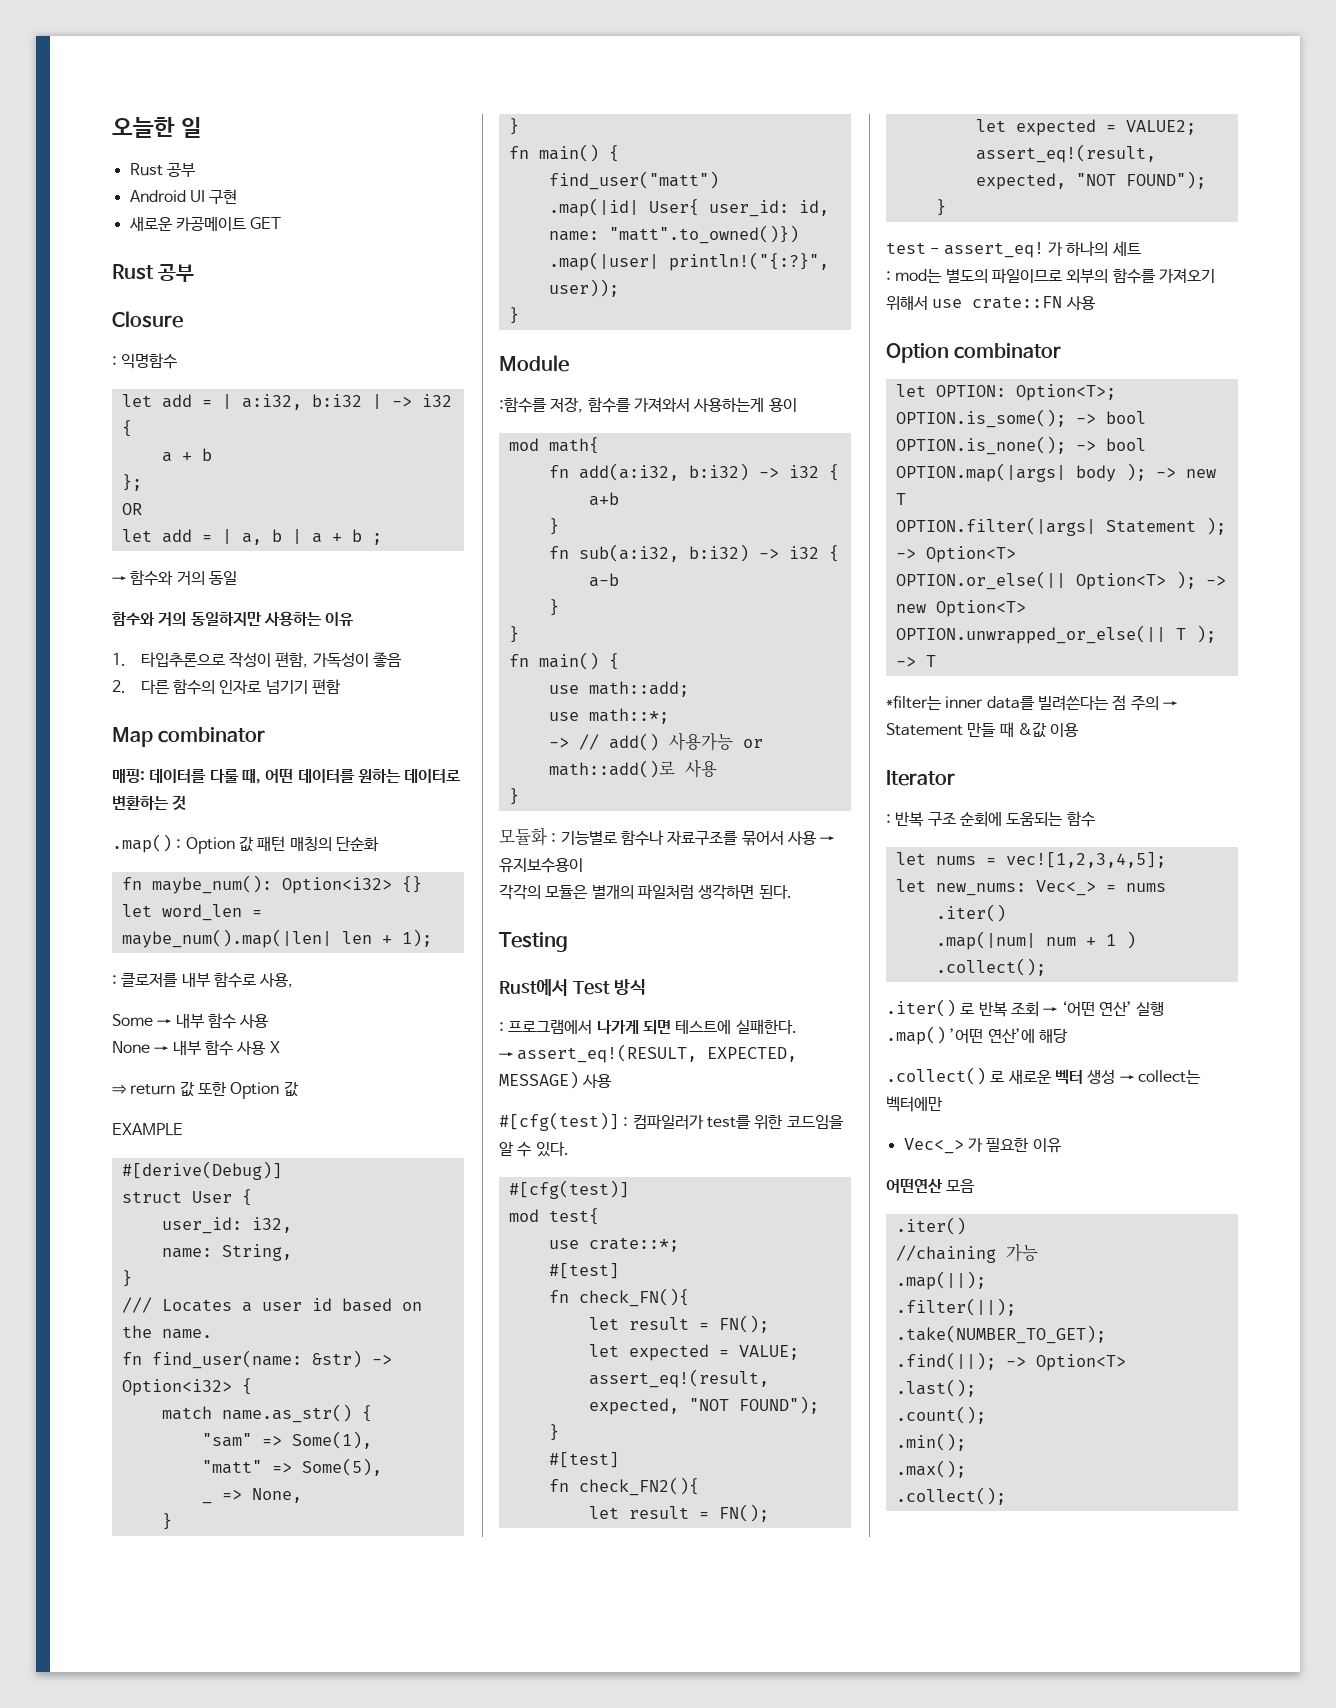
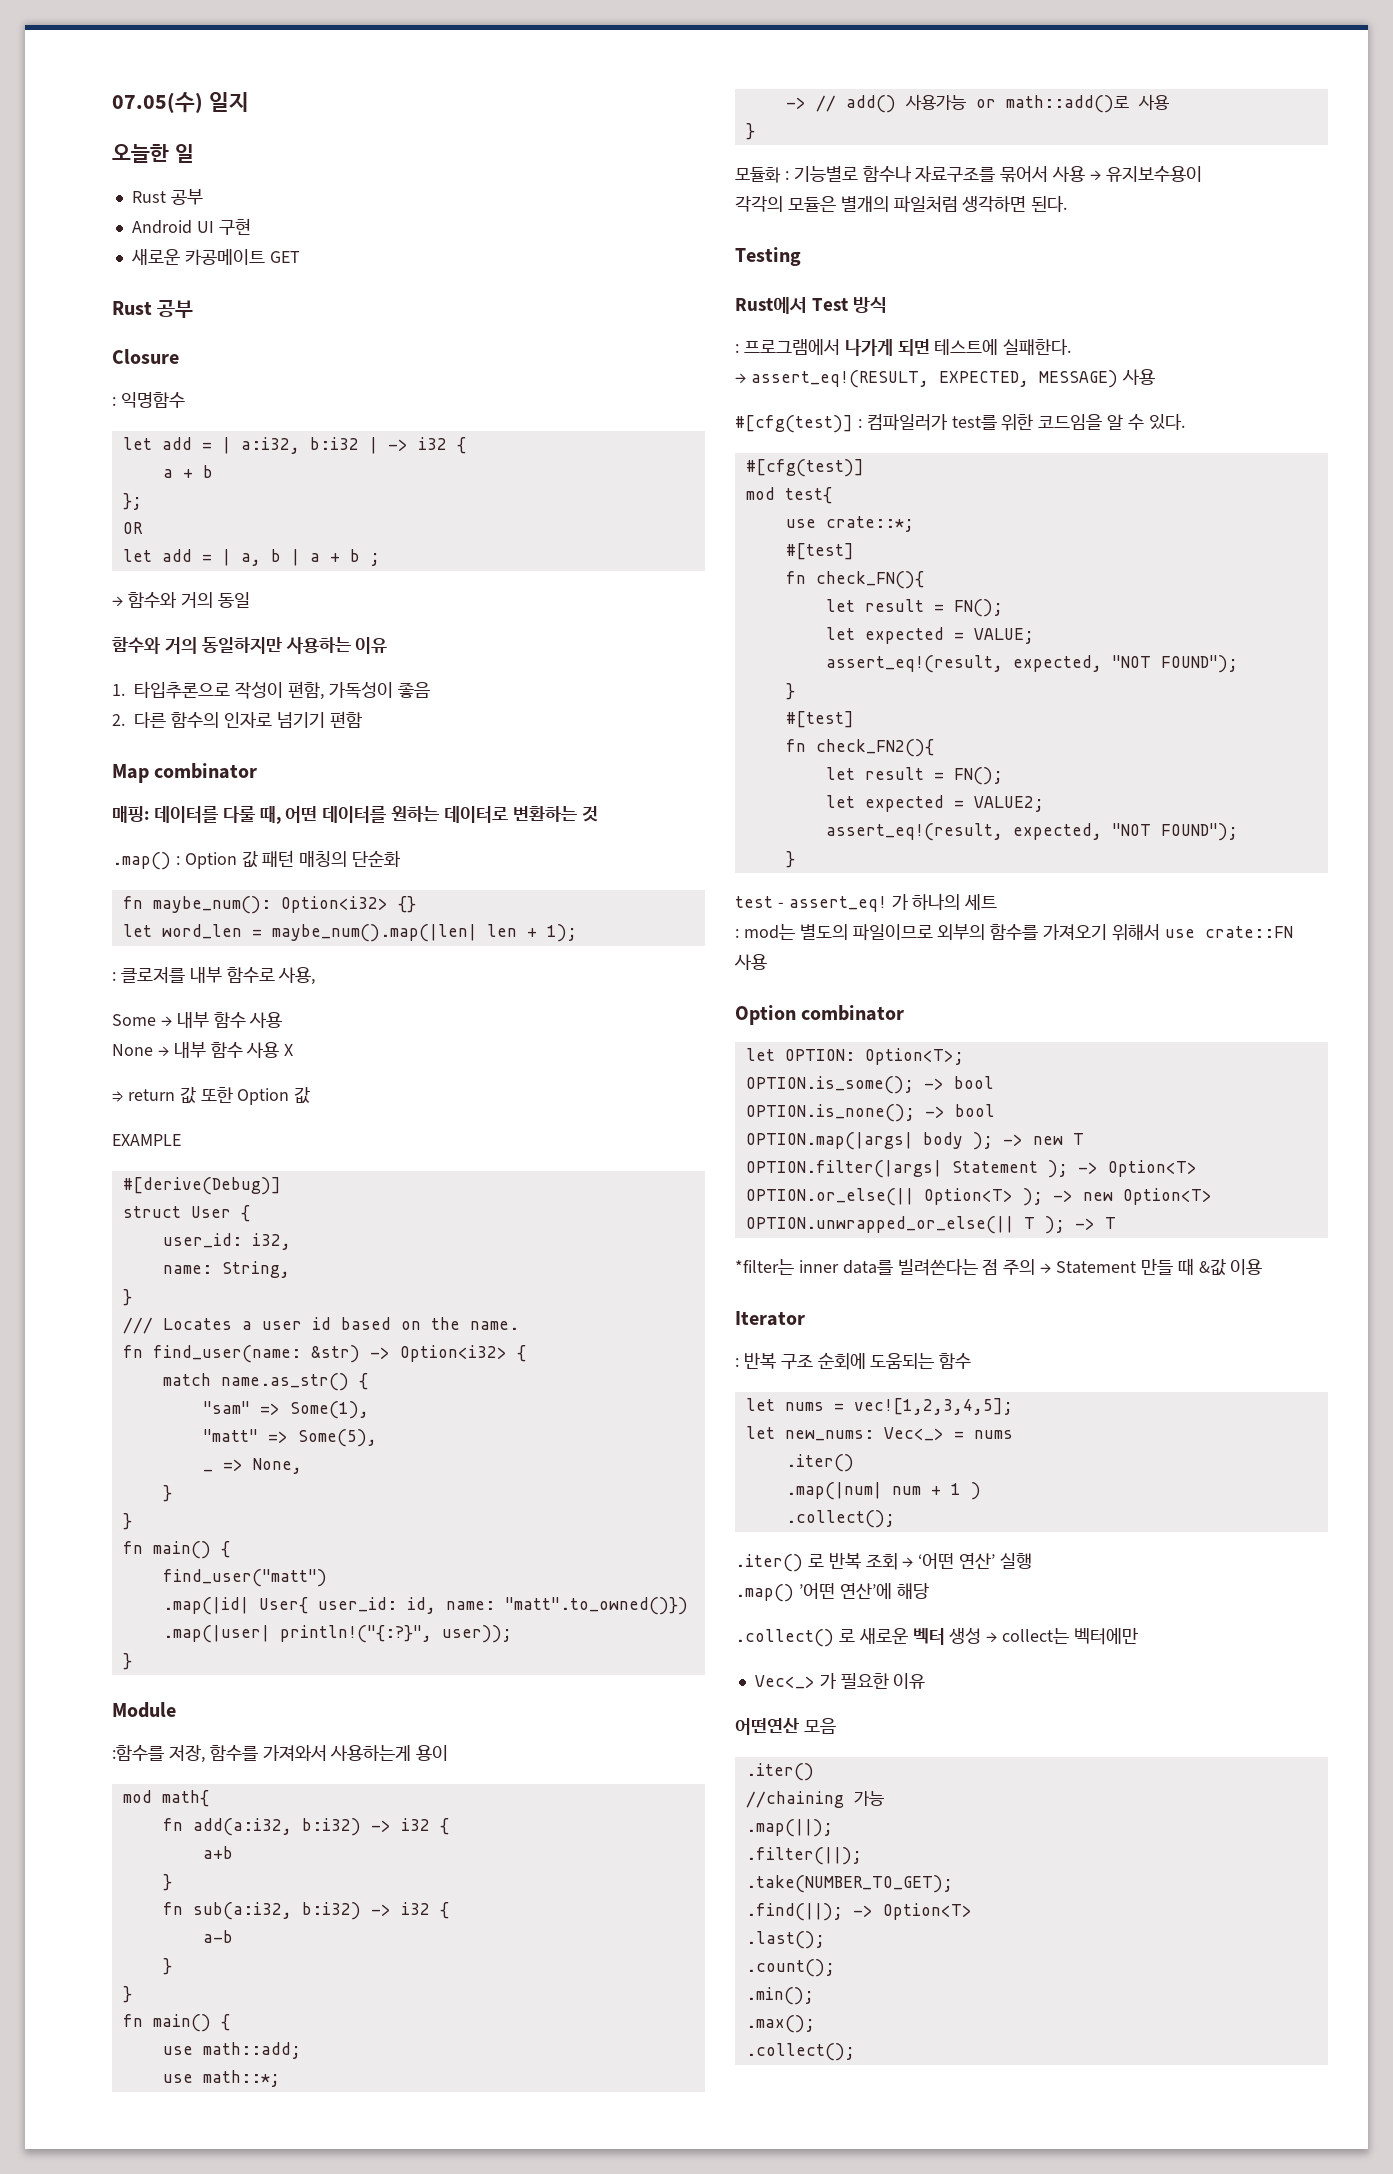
+ 07.05(수) 일지

